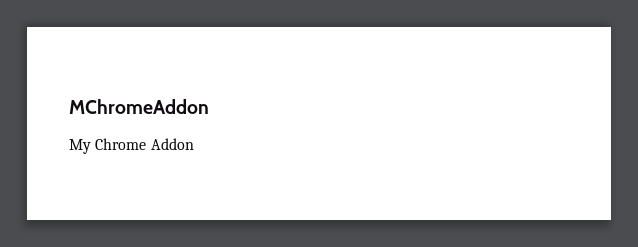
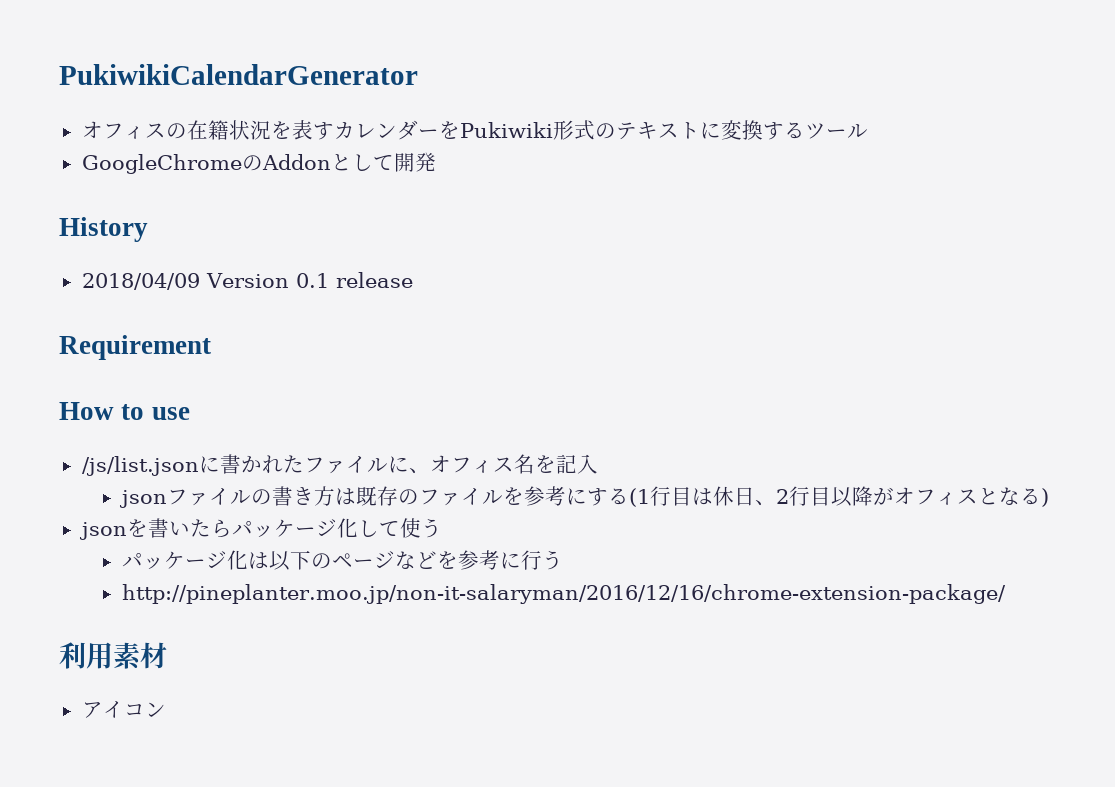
- MChromeAddon
- My Chrome Addon
+ PukiwikiCalendarGenerator
+ オフィスの在籍状況を表すカレンダーをPukiwiki形式のテキストに変換するツール
+ GoogleChromeのAddonとして開発
+ History
+ 2018/04/09 Version 0.1 release
+ Requirement
+ How to use
+ /js/list.jsonに書かれたファイルに、オフィス名を記入
+ jsonファイルの書き方は既存のファイルを参考にする(1行目は休日、2行目以降がオフィスとなる)
+ jsonを書いたらパッケージ化して使う
+ パッケージ化は以下のページなどを参考に行う
+ http://pineplanter.moo.jp/non-it-salaryman/2016/12/16/chrome-extension-package/
+ 利用素材
+ アイコン

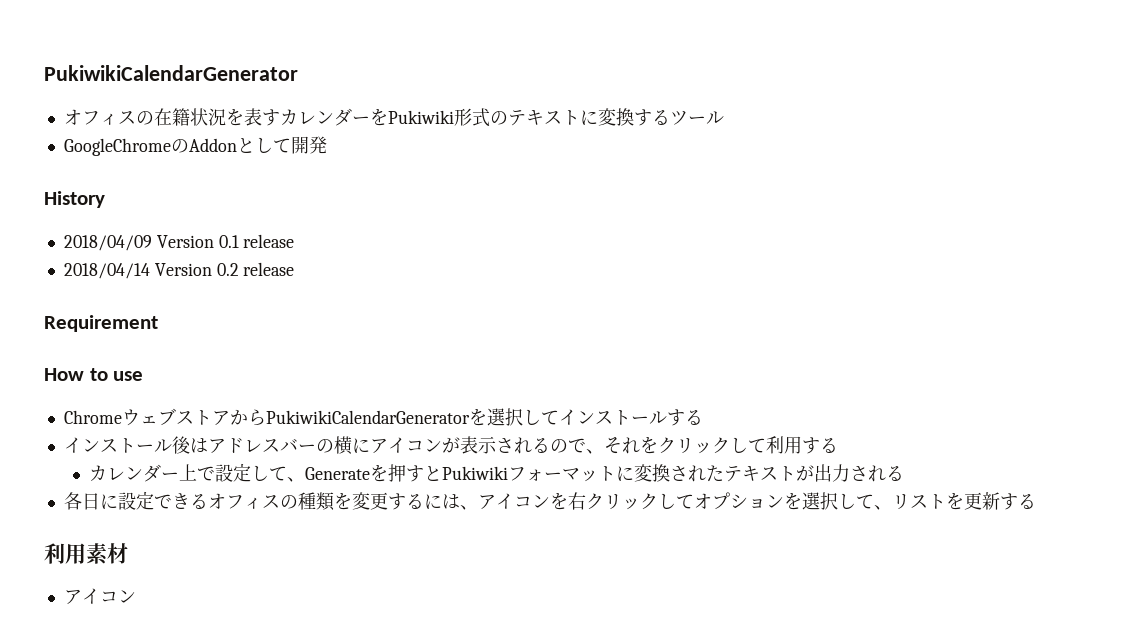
+ 2018/04/14 Version 0.2 release
- /js/list.jsonに書かれたファイルに、オフィス名を記入
- jsonファイルの書き方は既存のファイルを参考にする(1行目は休日、2行目以降がオフィスとなる)
- jsonを書いたらパッケージ化して使う
- パッケージ化は以下のページなどを参考に行う
- http://pineplanter.moo.jp/non-it-salaryman/2016/12/16/chrome-extension-package/
+ ChromeウェブストアからPukiwikiCalendarGeneratorを選択してインストールする
+ インストール後はアドレスバーの横にアイコンが表示されるので、それをクリックして利用する
+ カレンダー上で設定して、Generateを押すとPukiwikiフォーマットに変換されたテキストが出力される
+ 各日に設定できるオフィスの種類を変更するには、アイコンを右クリックしてオプションを選択して、リストを更新する

